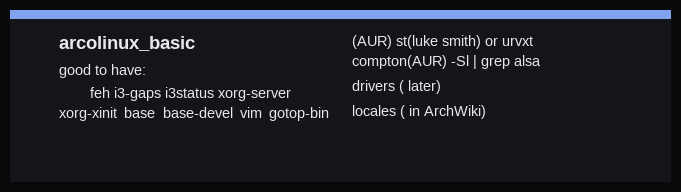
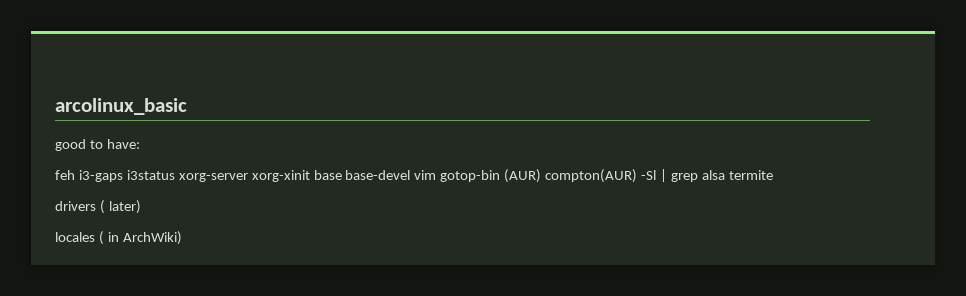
- feh i3-gaps i3status xorg-server xorg-xinit base base-devel vim gotop-bin (AUR) st(luke smith) or urvxt compton(AUR) -Sl | grep alsa
+ feh i3-gaps i3status xorg-server xorg-xinit base base-devel vim gotop-bin (AUR) compton(AUR) -Sl | grep alsa termite

